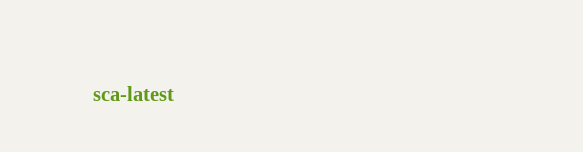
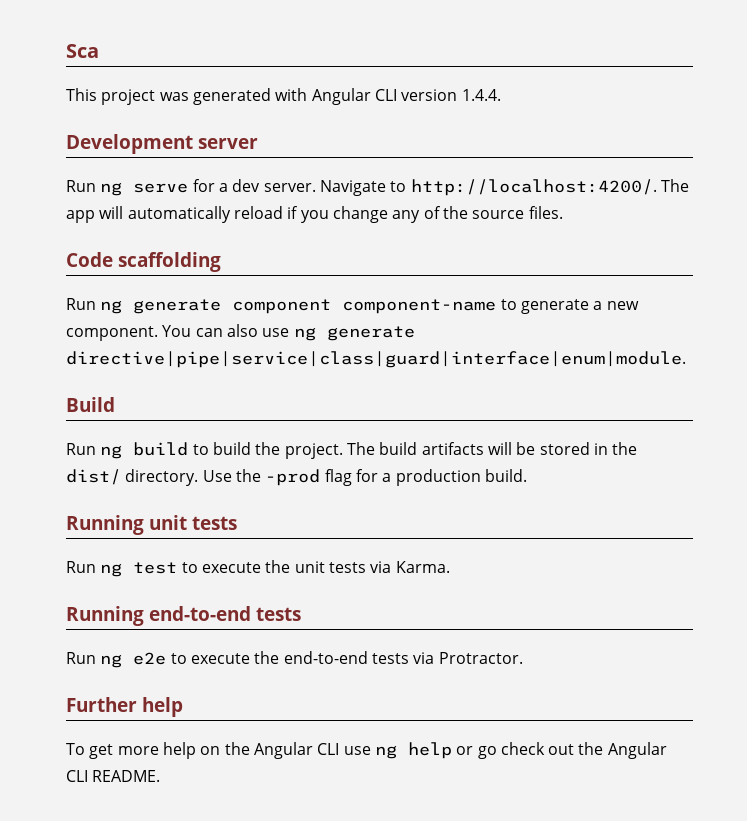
- sca-latest
+ Sca
+ This project was generated with Angular CLI version 1.4.4.
+ Development server
+ Run ng serve for a dev server. Navigate to http://localhost:4200/. The app will automatically reload if you change any of the source files.
+ Code scaffolding
+ Run ng generate component component-name to generate a new component. You can also use ng generate directive|pipe|service|class|guard|interface|enum|module.
+ Build
+ Run ng build to build the project. The build artifacts will be stored in the dist/ directory. Use the -prod flag for a production build.
+ Running unit tests
+ Run ng test to execute the unit tests via Karma.
+ Running end-to-end tests
+ Run ng e2e to execute the end-to-end tests via Protractor.
+ Further help
+ To get more help on the Angular CLI use ng help or go check out the Angular CLI README.

